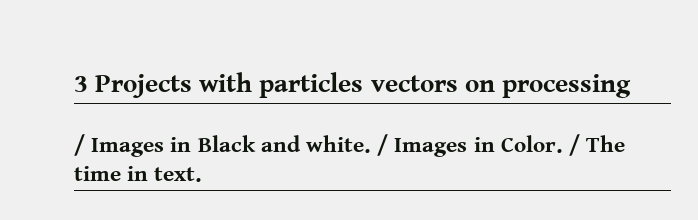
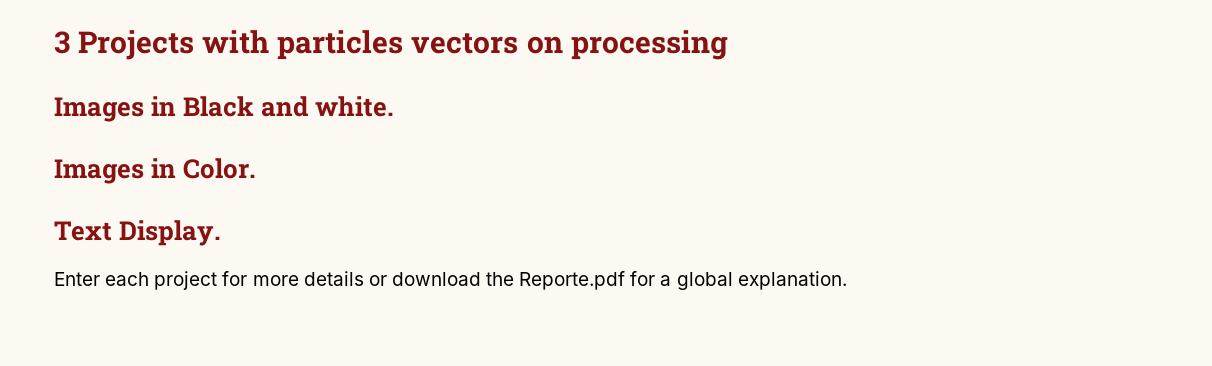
- / Images in Black and white. / Images in Color. / The time in text.
+ Images in Black and white.
+ Images in Color.
+ Text Display.
+ Enter each project for more details or download the Reporte.pdf for a global explanation.

